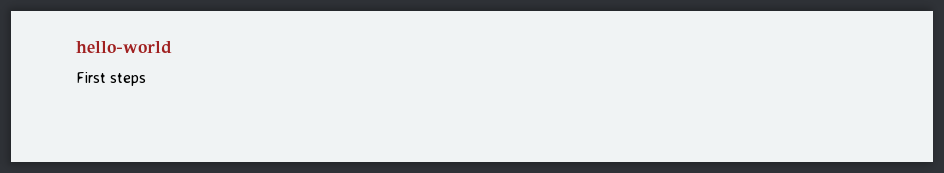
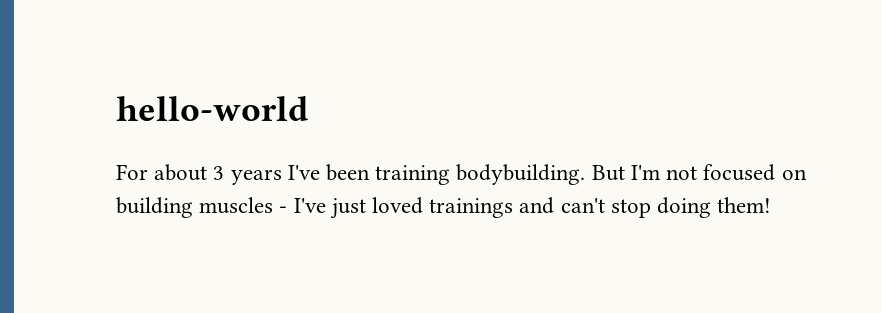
- First steps
+ For about 3 years I've been training bodybuilding. But I'm not focused on building muscles - I've just loved trainings and can't stop doing them!

